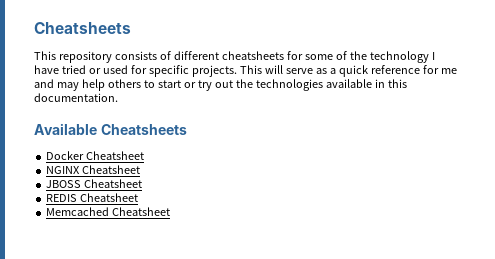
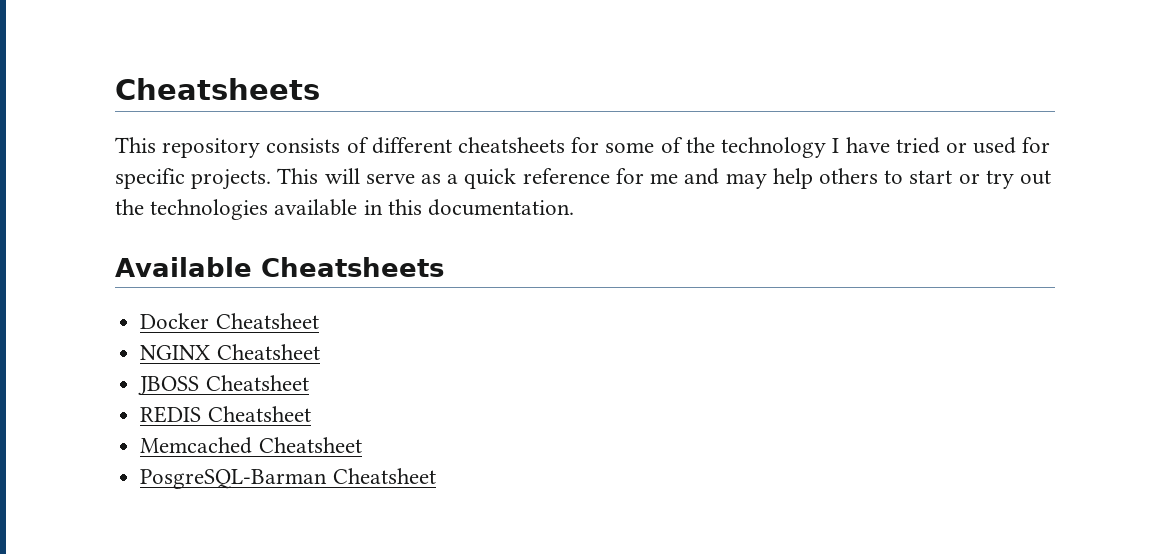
+ PosgreSQL-Barman Cheatsheet

